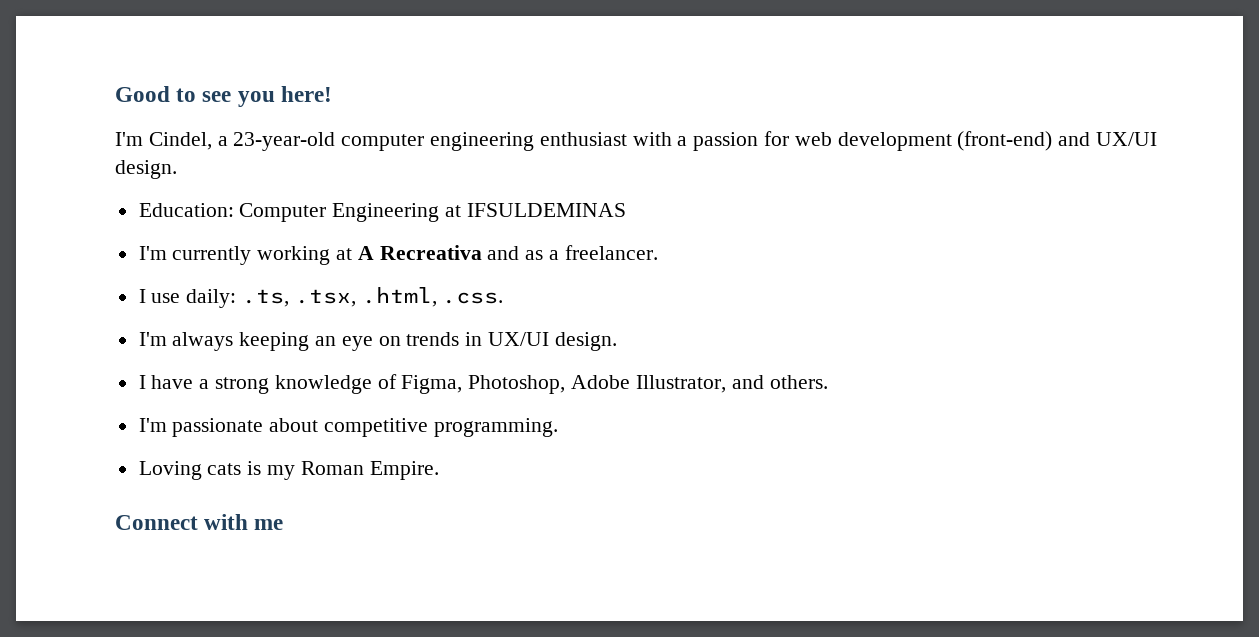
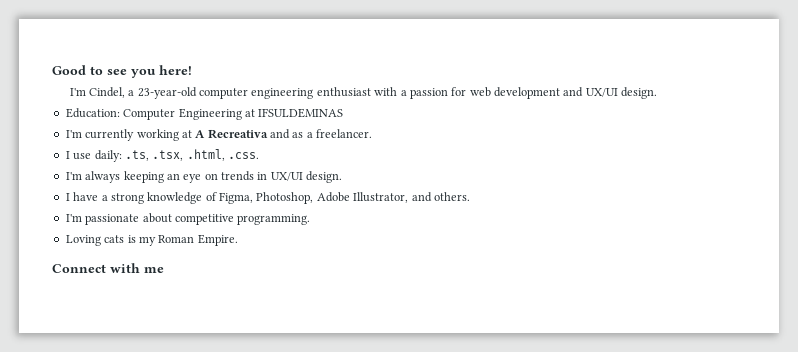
- I'm Cindel, a 23-year-old computer engineering enthusiast with a passion for web development (front-end) and UX/UI design.
+ I'm Cindel, a 23-year-old computer engineering enthusiast with a passion for web development and UX/UI design.

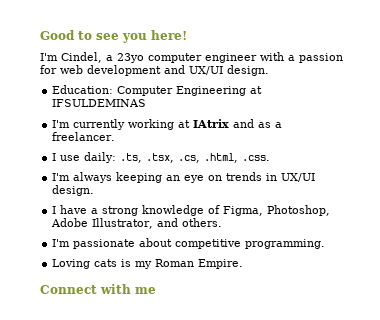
- I'm Cindel, a 23-year-old computer engineering enthusiast with a passion for web development and UX/UI design.
+ I'm Cindel, a 23yo computer engineer with a passion for web development and UX/UI design.
- I'm currently working at A Recreativa and as a freelancer.
+ I'm currently working at IAtrix and as a freelancer.
- I use daily: .ts, .tsx, .html, .css.
+ I use daily: .ts, .tsx, .cs, .html, .css.

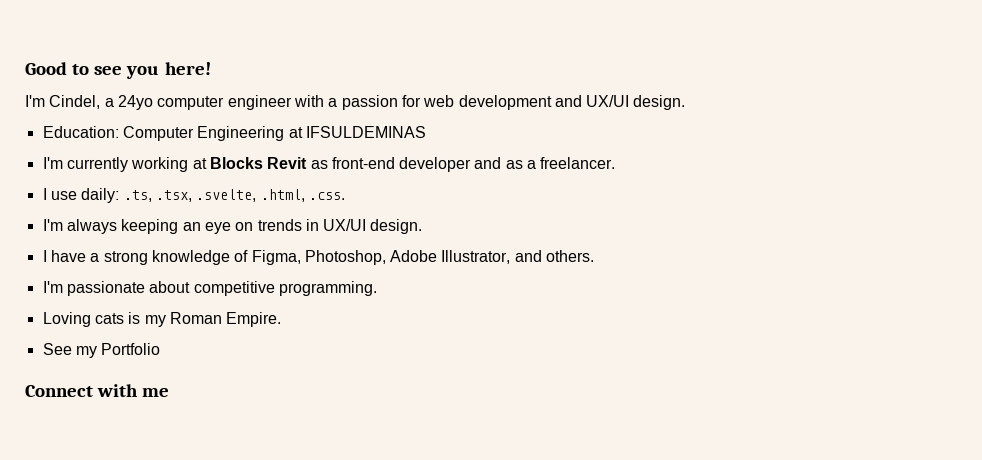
- I'm Cindel, a 23yo computer engineer with a passion for web development and UX/UI design.
+ I'm Cindel, a 24yo computer engineer with a passion for web development and UX/UI design.
- I'm currently working at IAtrix and as a freelancer.
+ I'm currently working at Blocks Revit as front-end developer and as a freelancer.
- I use daily: .ts, .tsx, .cs, .html, .css.
+ I use daily: .ts, .tsx, .svelte, .html, .css.
+ See my Portfolio

